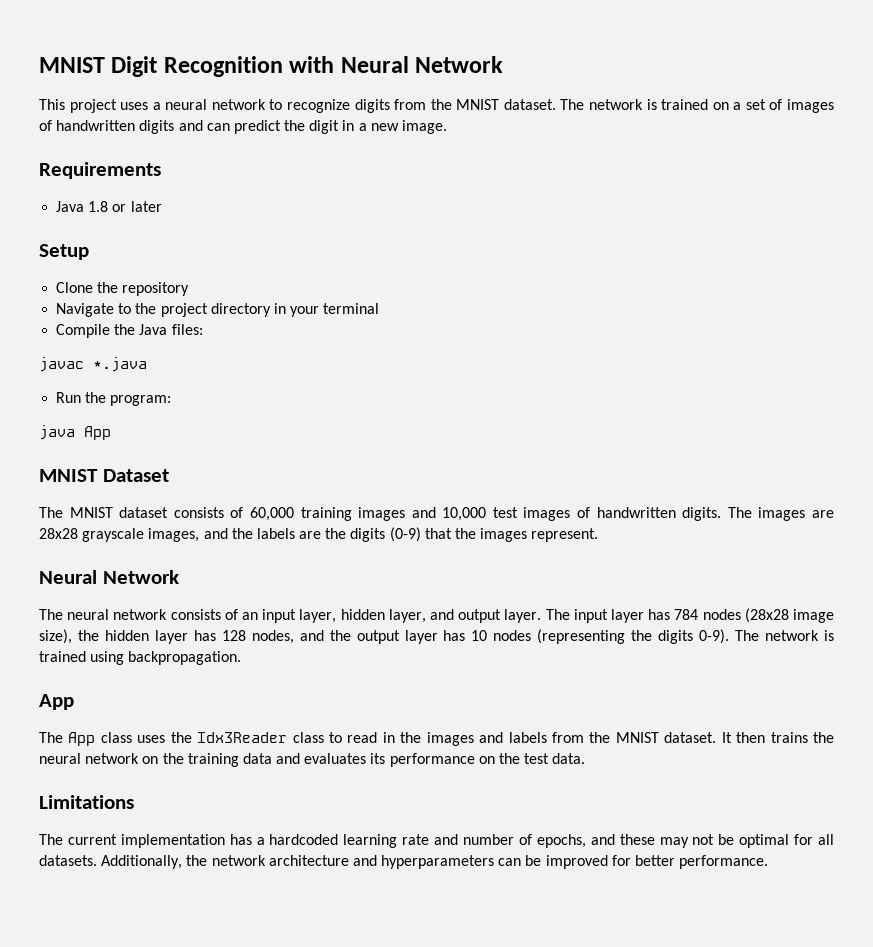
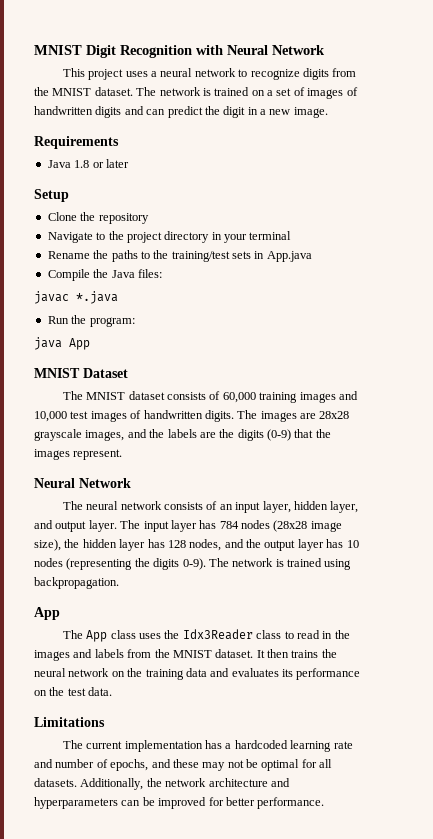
+ Rename the paths to the training/test sets in App.java

